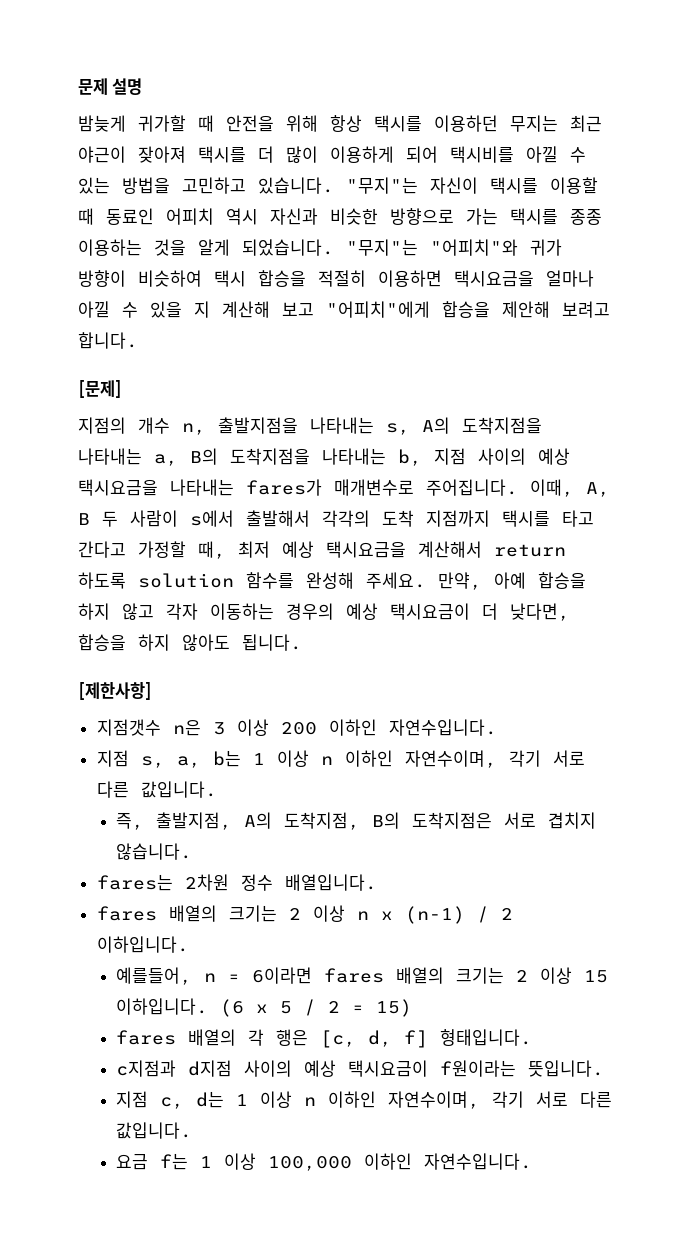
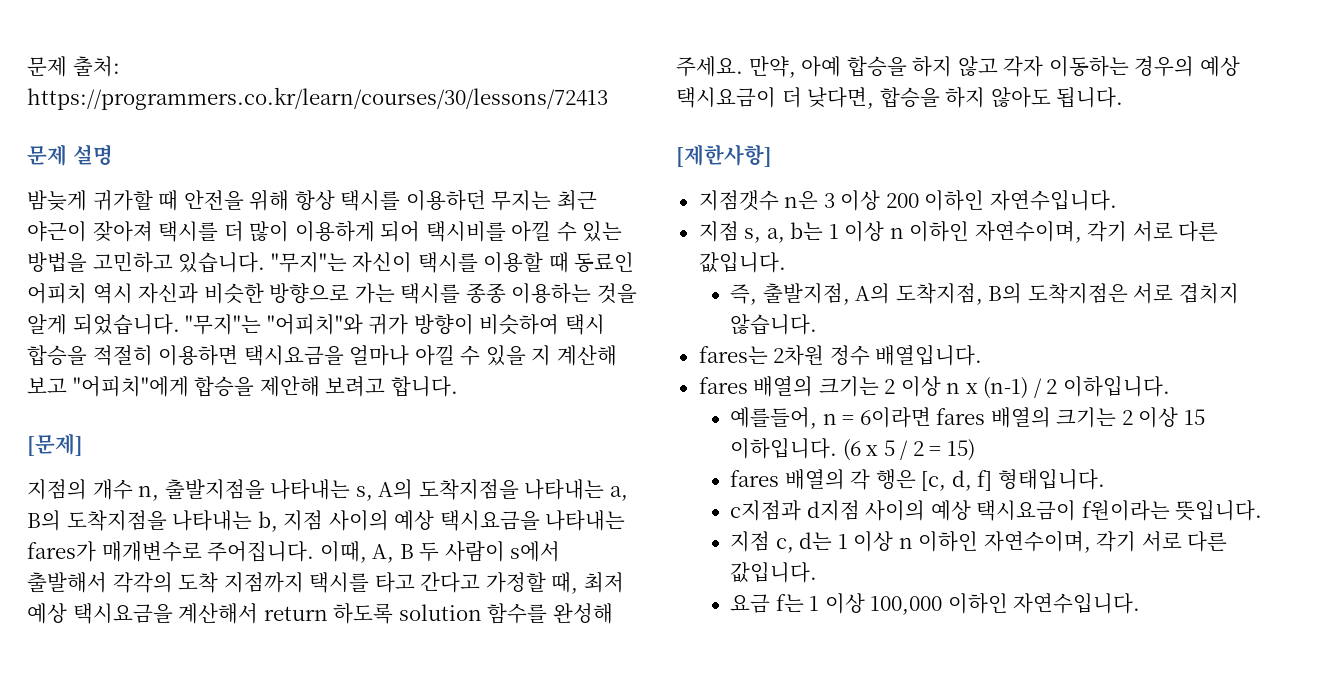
+ 문제 출처: https://programmers.co.kr/learn/courses/30/lessons/72413

